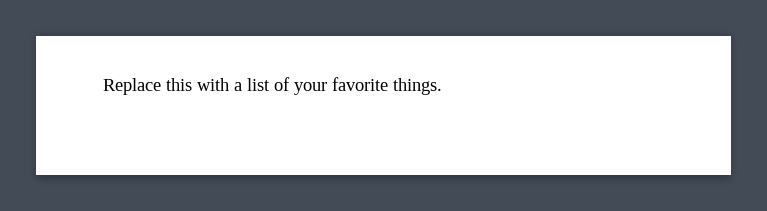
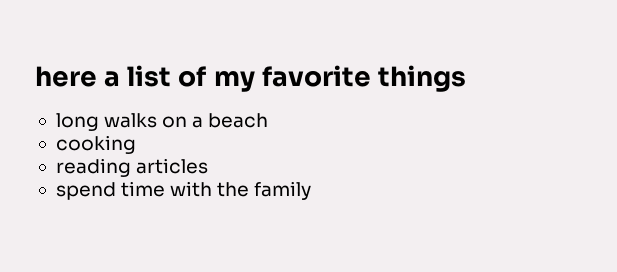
- Replace this with a list of your favorite things.
+ here a list of my favorite things
+ long walks on a beach
+ cooking
+ reading articles
+ spend time with the family

